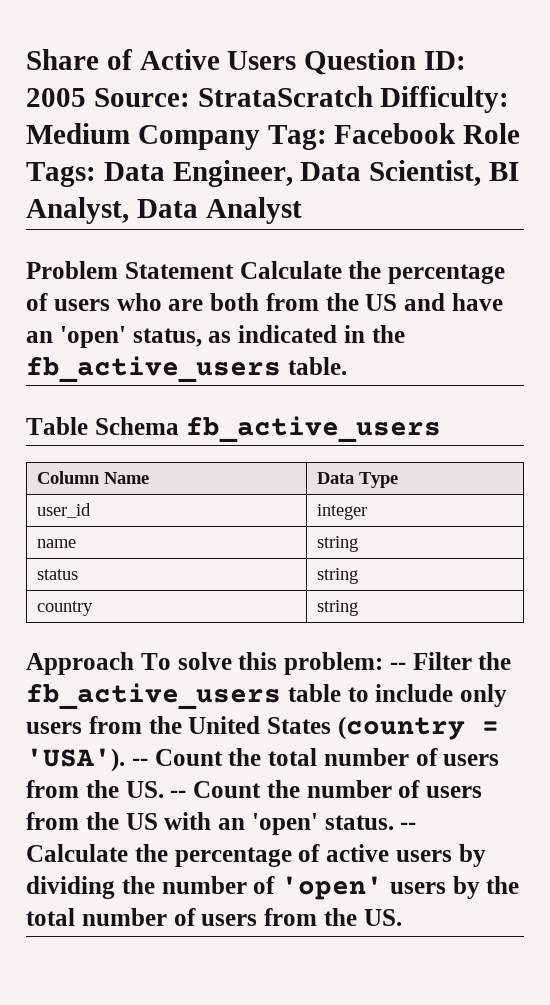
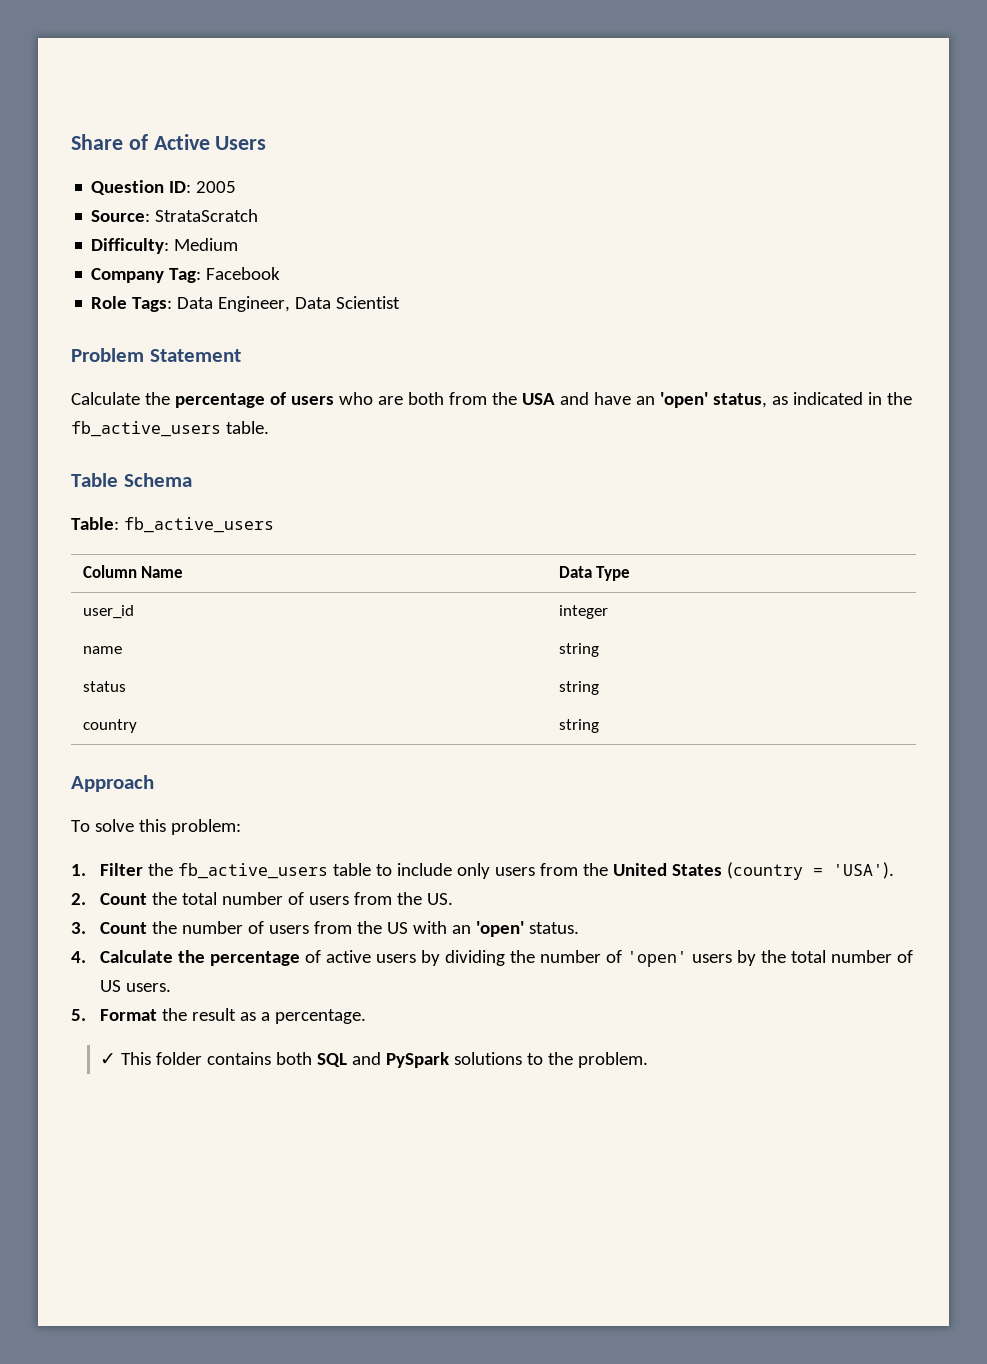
- Share of Active Users Question ID: 2005 Source: StrataScratch Difficulty: Medium Company Tag: Facebook Role Tags: Data Engineer, Data Scientist, BI Analyst, Data Analyst
+ Share of Active Users
+ Question ID: 2005
+ Source: StrataScratch
+ Difficulty: Medium
+ Company Tag: Facebook
+ Role Tags: Data Engineer, Data Scientist
- Problem Statement Calculate the percentage of users who are both from the US and have an 'open' status, as indicated in the fb_active_users table.
+ Problem Statement
+ Calculate the percentage of users who are both from the USA and have an 'open' status, as indicated in the fb_active_users table.
- Table Schema fb_active_users
+ Table Schema
+ Table: fb_active_users
- Approach To solve this problem: -- Filter the fb_active_users table to include only users from the United States (country = 'USA'). -- Count the total number of users from the US. -- Count the number of users from the US with an 'open' status. -- Calculate the percentage of active users by dividing the number of 'open' users by the total number of users from the US.
+ Approach
+ To solve this problem:
+ 1. Filter the fb_active_users table to include only users from the United States (country = 'USA').
+ 2. Count the total number of users from the US.
+ 3. Count the number of users from the US with an 'open' status.
+ 4. Calculate the percentage of active users by dividing the number of 'open' users by the total number of US users.
+ 5. Format the result as a percentage.
+ ✓ This folder contains both SQL and PySpark solutions to the problem.

